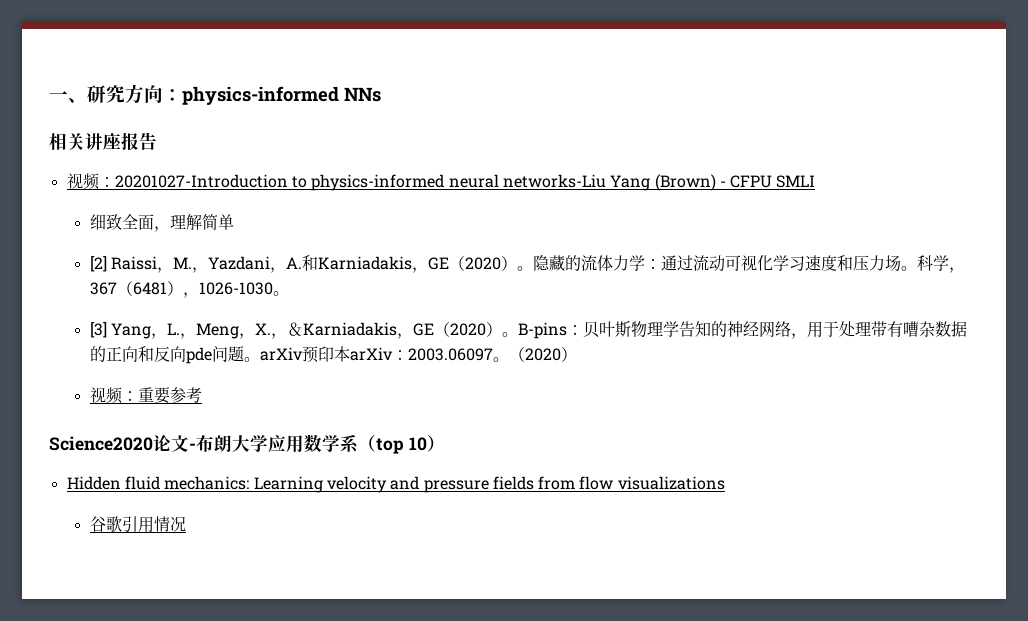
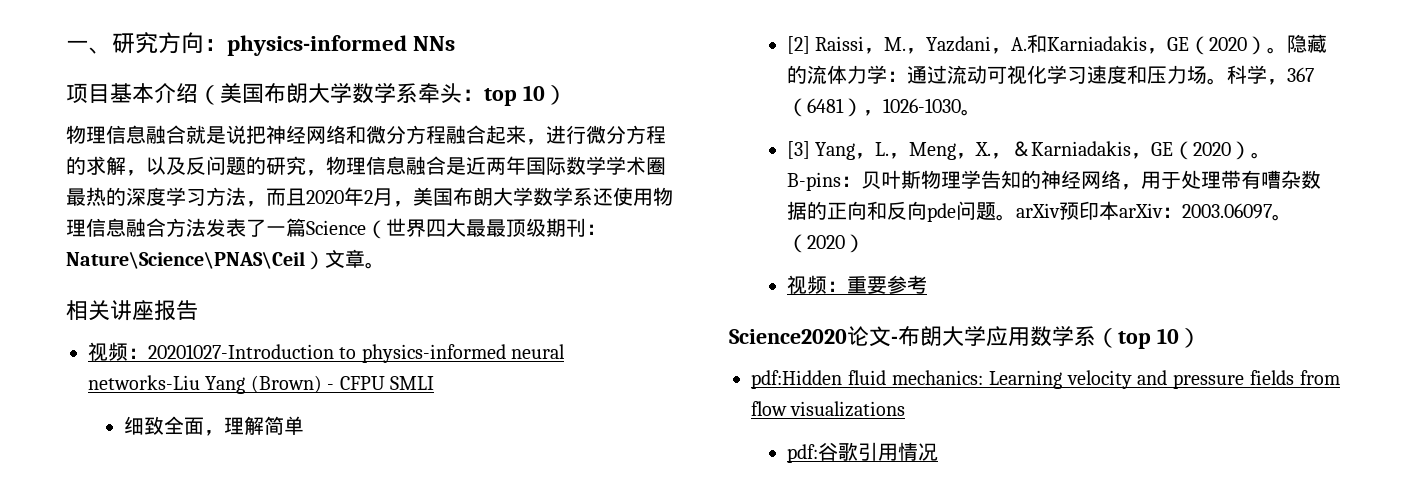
+ 项目基本介绍（美国布朗大学数学系牵头：top 10）
+ 物理信息融合就是说把神经网络和微分方程融合起来，进行微分方程的求解，以及反问题的研究，物理信息融合是近两年国际数学学术圈最热的深度学习方法，而且2020年2月，美国布朗大学数学系还使用物理信息融合方法发表了一篇Science（世界四大最最顶级期刊：Nature\Science\PNAS\Ceil）文章。
- Hidden fluid mechanics: Learning velocity and pressure fields from flow visualizations
+ pdf:Hidden fluid mechanics: Learning velocity and pressure fields from flow visualizations
- 谷歌引用情况
+ pdf:谷歌引用情况

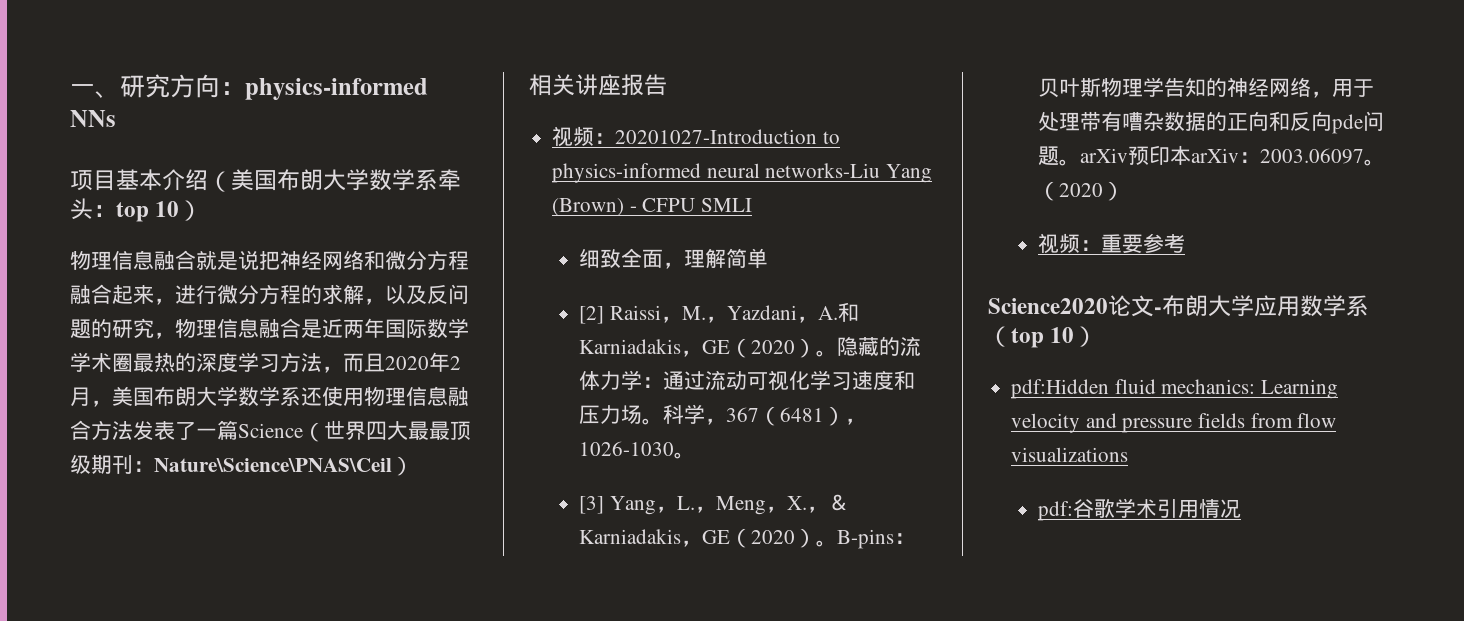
- Nature\Science\PNAS\Ceil）文章。
+ Nature\Science\PNAS\Ceil）
- pdf:谷歌引用情况
+ pdf:谷歌学术引用情况

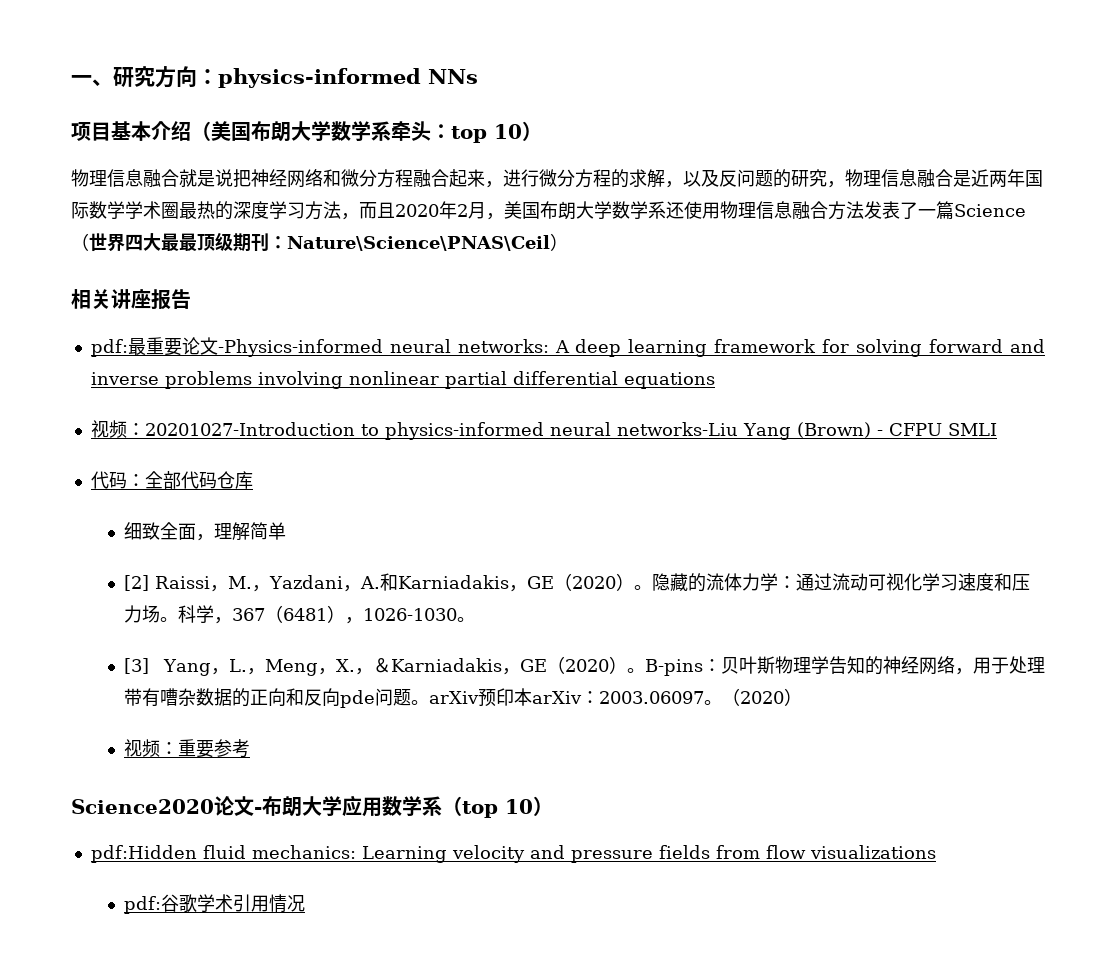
+ pdf:最重要论文-Physics-informed neural networks: A deep learning framework for solving forward and inverse problems involving nonlinear partial differential equations
+ 代码：全部代码仓库

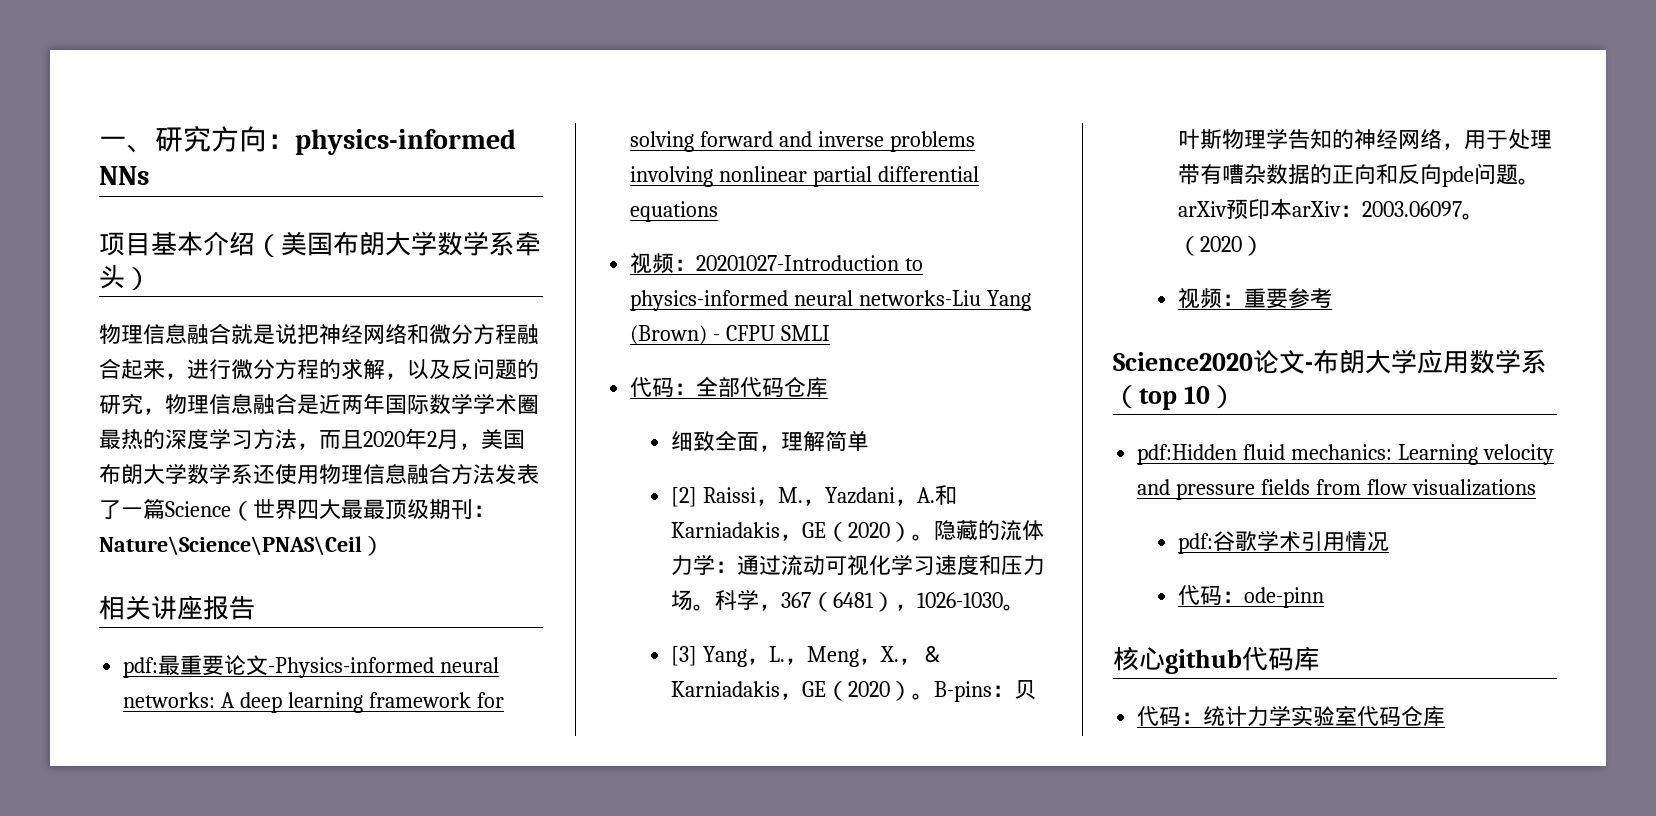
- 项目基本介绍（美国布朗大学数学系牵头：top 10）
+ 项目基本介绍（美国布朗大学数学系牵头）
+ 代码：ode-pinn
+ 核心github代码库
+ 代码：统计力学实验室代码仓库

